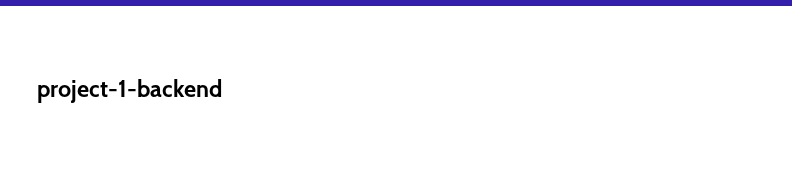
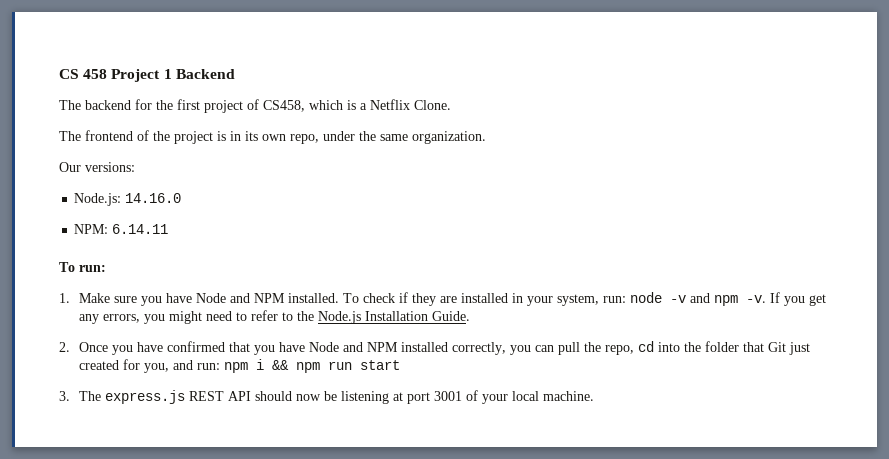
- project-1-backend
+ CS 458 Project 1 Backend
+ The backend for the first project of CS458, which is a Netflix Clone.
+ The frontend of the project is in its own repo, under the same organization.
+ Our versions:
+ Node.js: 14.16.0
+ NPM: 6.14.11
+ To run:
+ 1. Make sure you have Node and NPM installed. To check if they are installed in your system, run: node -v and npm -v. If you get any errors, you might need to refer to the Node.js Installation Guide.
+ 2. Once you have confirmed that you have Node and NPM installed correctly, you can pull the repo, cd into the folder that Git just created for you, and run: npm i && npm run start
+ 3. The express.js REST API should now be listening at port 3001 of your local machine.

